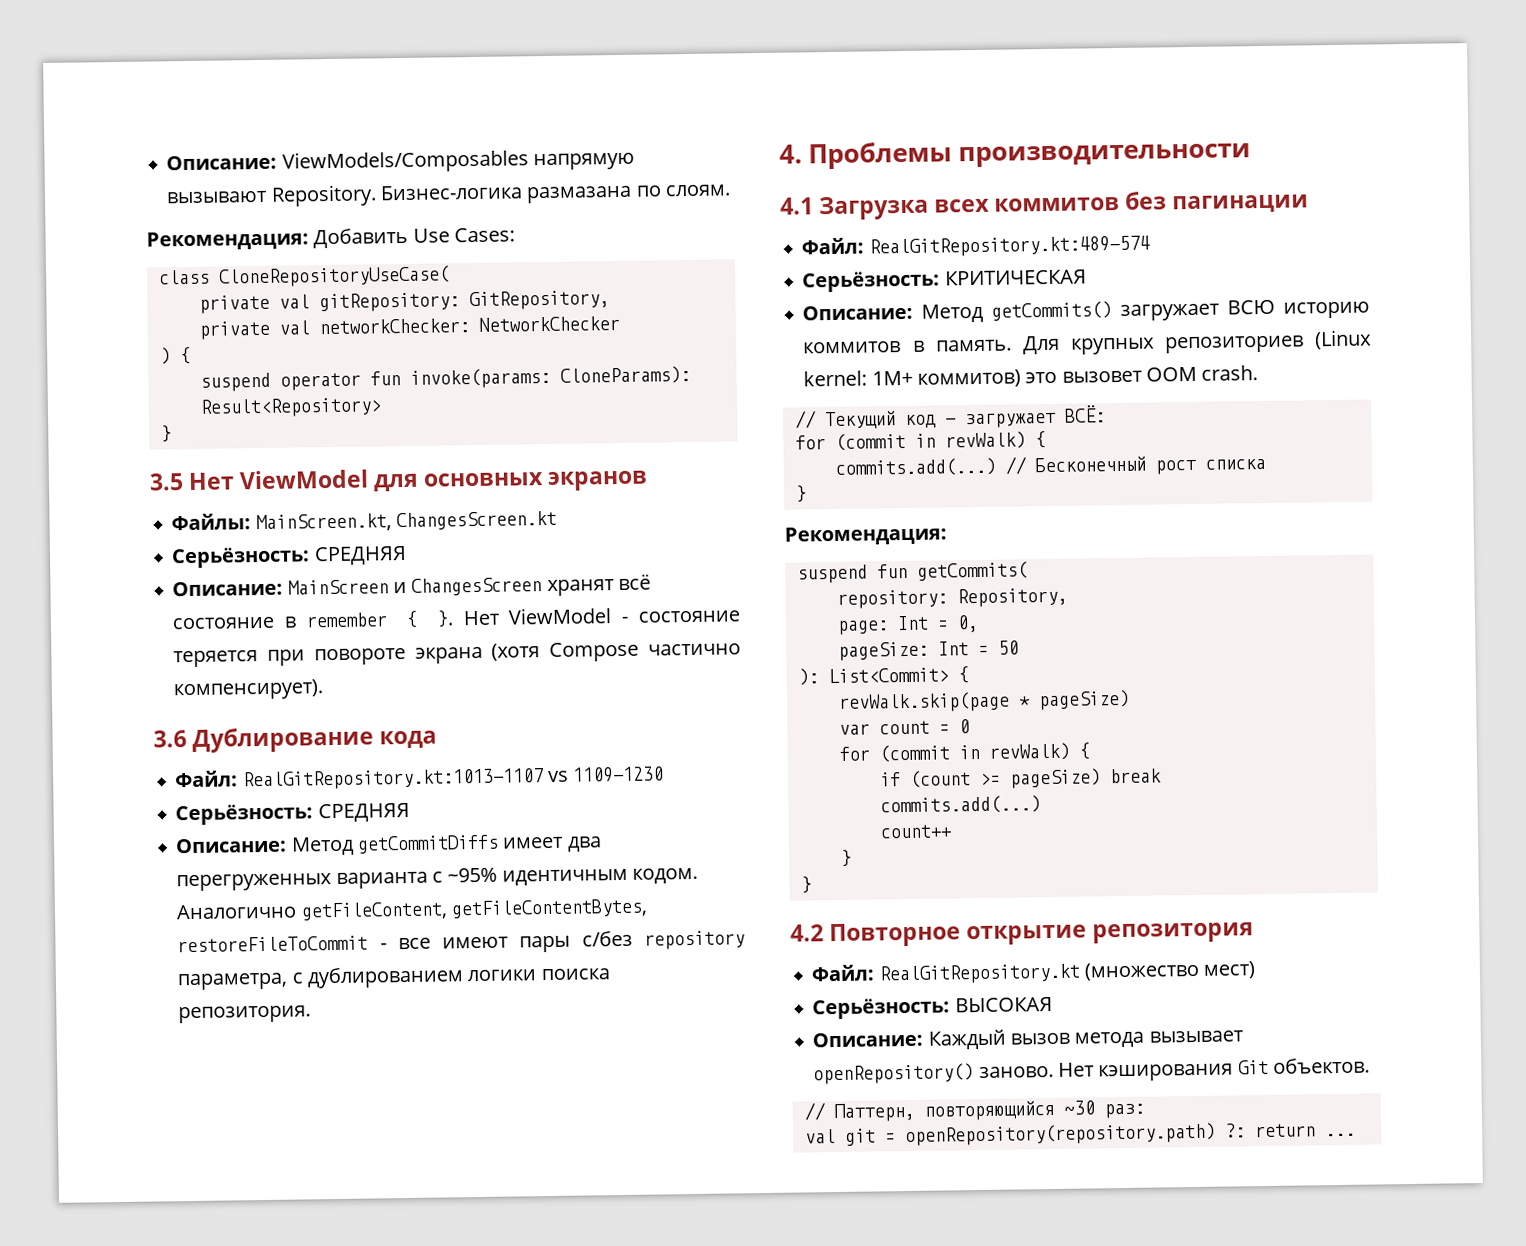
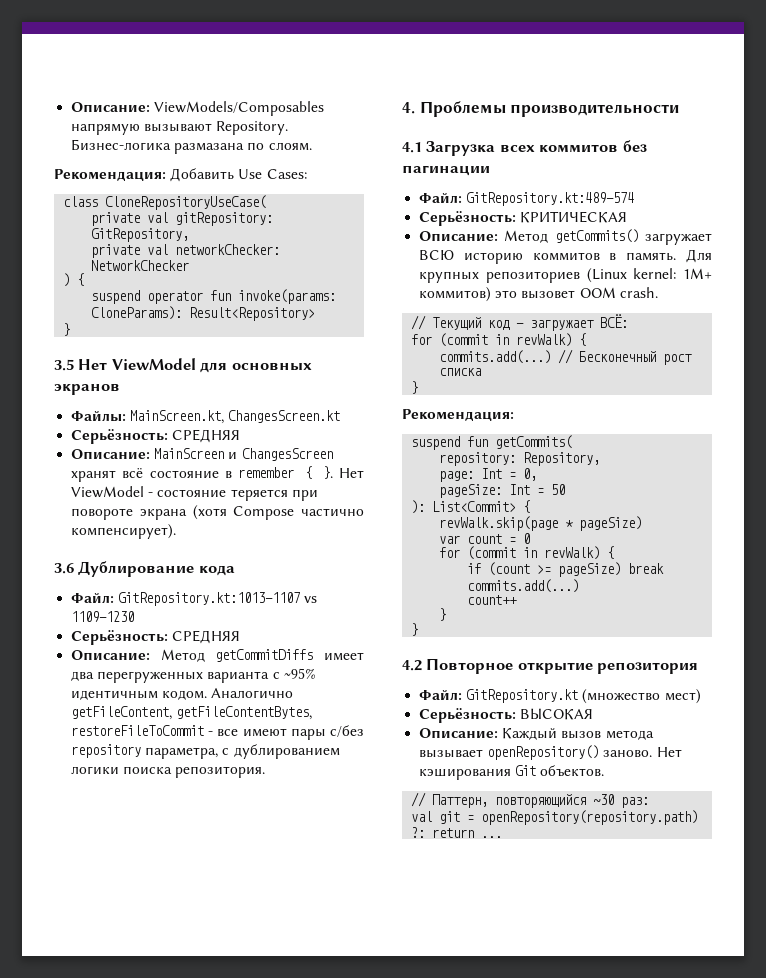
- Файл: RealGitRepository.kt:1013-1107 vs 1109-1230
+ Файл: GitRepository.kt:1013-1107 vs 1109-1230
- Файл: RealGitRepository.kt:489-574
+ Файл: GitRepository.kt:489-574
- Файл: RealGitRepository.kt (множество мест)
+ Файл: GitRepository.kt (множество мест)

